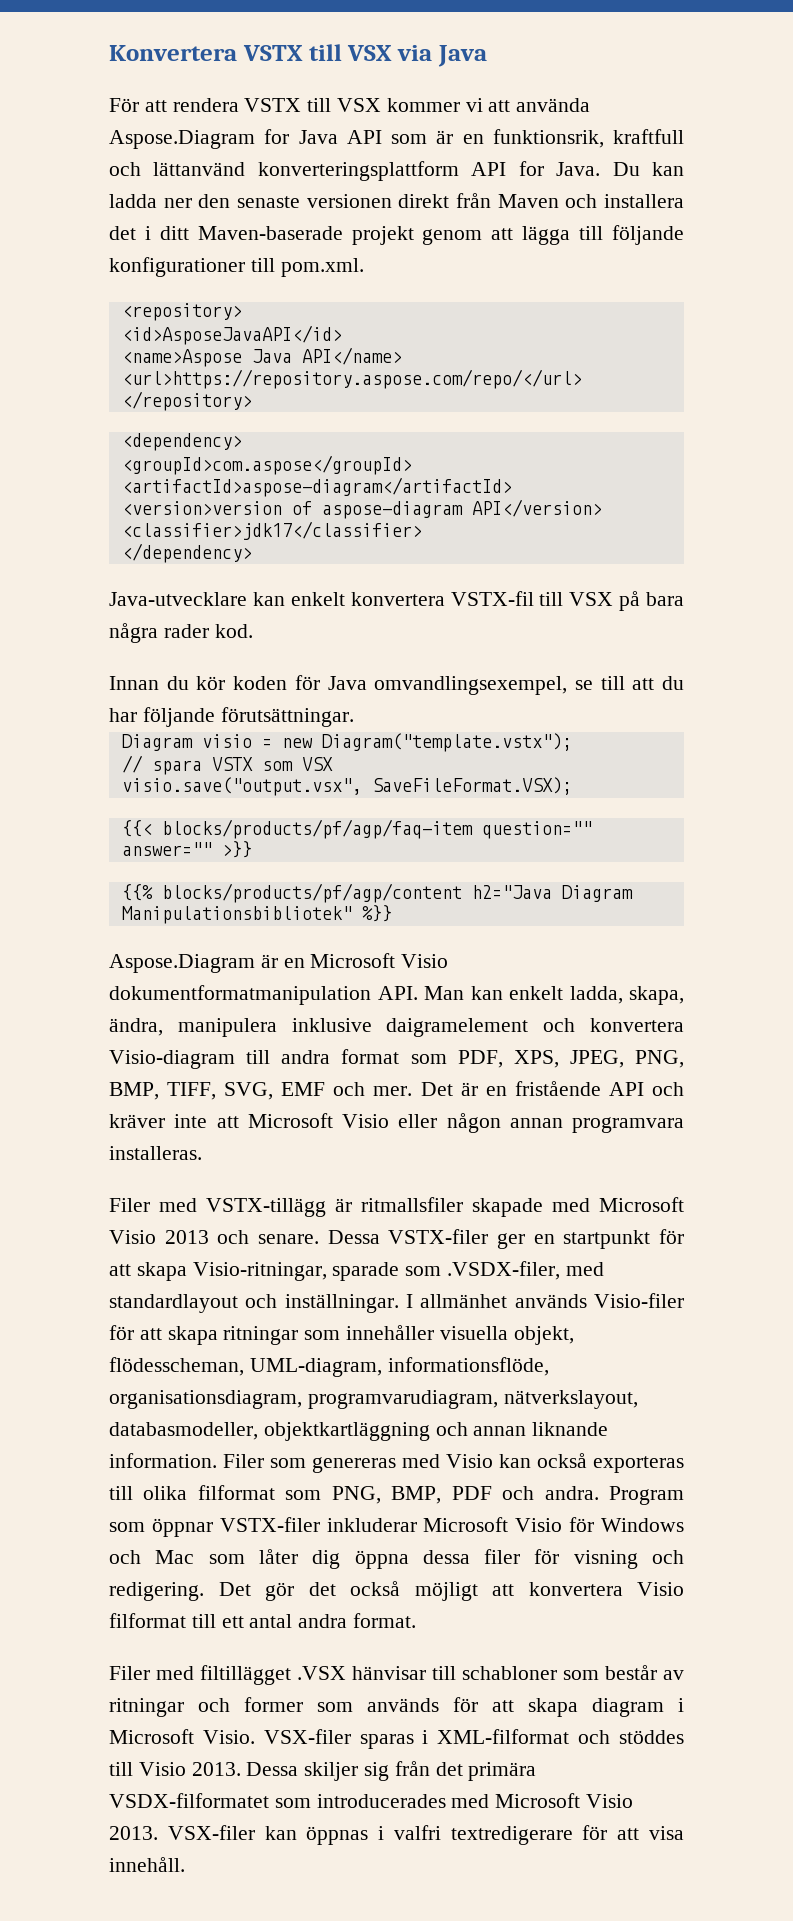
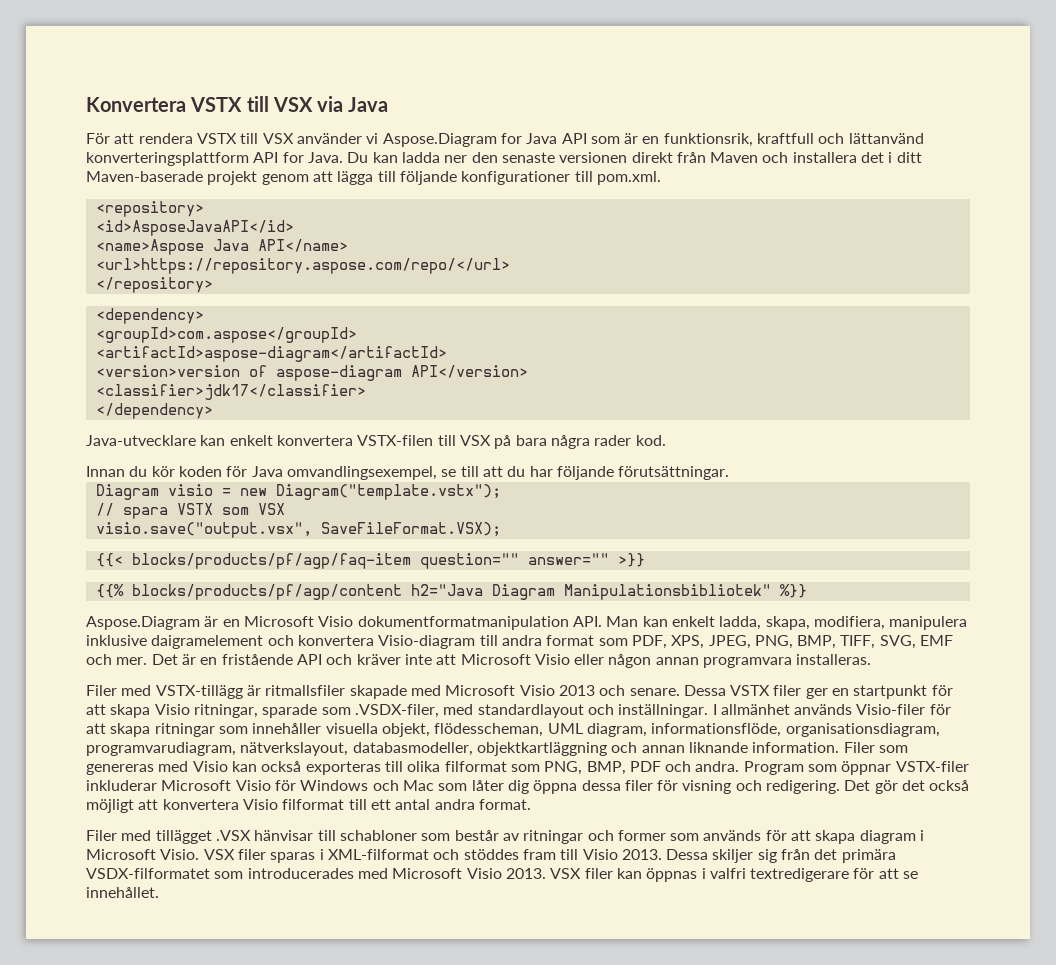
- För att rendera VSTX till VSX kommer vi att använda Aspose.Diagram for Java API som är en funktionsrik, kraftfull och lättanvänd konverteringsplattform API for Java.
+ För att rendera VSTX till VSX använder vi Aspose.Diagram for Java API som är en funktionsrik, kraftfull och lättanvänd konverteringsplattform API for Java.
- Java-utvecklare kan enkelt konvertera VSTX-fil till VSX på bara några rader kod.
+ Java-utvecklare kan enkelt konvertera VSTX-filen till VSX på bara några rader kod.
- Aspose.Diagram är en Microsoft Visio dokumentformatmanipulation API. Man kan enkelt ladda, skapa, ändra, manipulera inklusive daigramelement och konvertera Visio-diagram till andra format som PDF, XPS, JPEG, PNG, BMP, TIFF, SVG, EMF och mer.
+ Aspose.Diagram är en Microsoft Visio dokumentformatmanipulation API. Man kan enkelt ladda, skapa, modifiera, manipulera inklusive daigramelement och konvertera Visio-diagram till andra format som PDF, XPS, JPEG, PNG, BMP, TIFF, SVG, EMF och mer.
- Dessa VSTX-filer ger en startpunkt för att skapa Visio-ritningar, sparade som .VSDX-filer, med standardlayout och inställningar.
+ Dessa VSTX filer ger en startpunkt för att skapa Visio ritningar, sparade som .VSDX-filer, med standardlayout och inställningar.
- I allmänhet används Visio-filer för att skapa ritningar som innehåller visuella objekt, flödesscheman, UML-diagram, informationsflöde, organisationsdiagram, programvarudiagram, nätverkslayout, databasmodeller, objektkartläggning och annan liknande information.
+ I allmänhet används Visio-filer för att skapa ritningar som innehåller visuella objekt, flödesscheman, UML diagram, informationsflöde, organisationsdiagram, programvarudiagram, nätverkslayout, databasmodeller, objektkartläggning och annan liknande information.
- Filer med filtillägget .VSX hänvisar till schabloner som består av ritningar och former som används för att skapa diagram i Microsoft Visio.
+ Filer med tillägget .VSX hänvisar till schabloner som består av ritningar och former som används för att skapa diagram i Microsoft Visio.
- VSX-filer sparas i XML-filformat och stöddes till Visio 2013.
+ VSX filer sparas i XML-filformat och stöddes fram till Visio 2013.
- VSX-filer kan öppnas i valfri textredigerare för att visa innehåll.
+ VSX filer kan öppnas i valfri textredigerare för att se innehållet.

